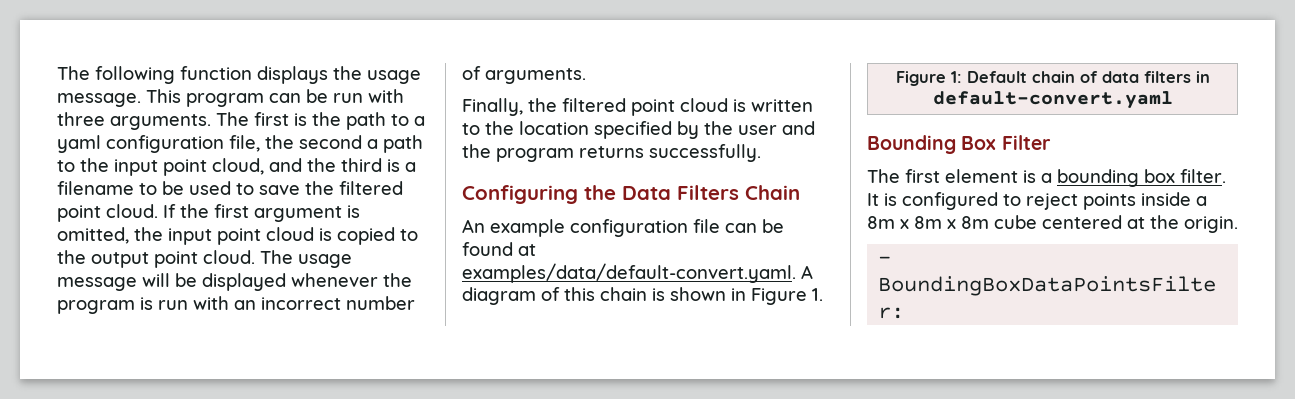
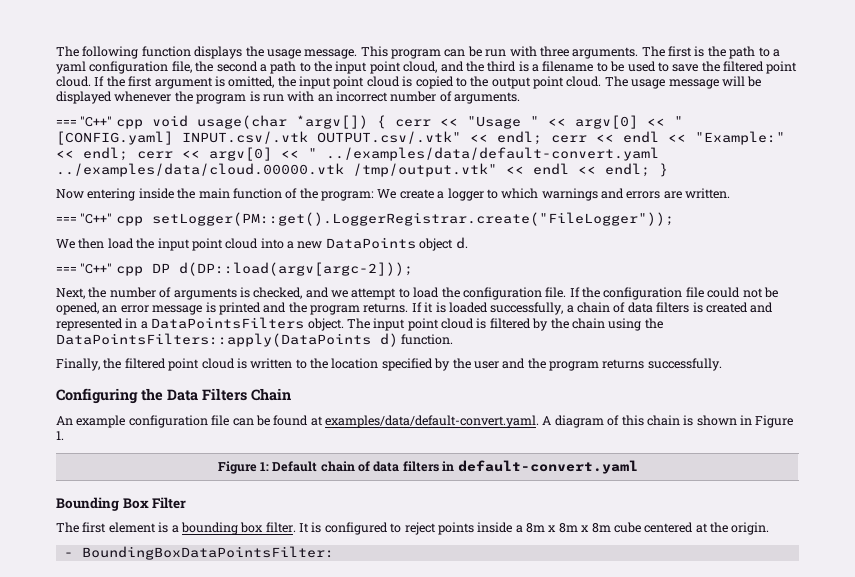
+ === "C++" cpp void usage(char *argv[]) { cerr << "Usage " << argv[0] << " [CONFIG.yaml] INPUT.csv/.vtk OUTPUT.csv/.vtk" << endl; cerr << endl << "Example:" << endl; cerr << argv[0] << " ../examples/data/default-convert.yaml ../examples/data/cloud.00000.vtk /tmp/output.vtk" << endl << endl; }
+ Now entering inside the main function of the program: We create a logger to which warnings and errors are written.
+ === "C++" cpp setLogger(PM::get().LoggerRegistrar.create("FileLogger"));
+ We then load the input point cloud into a new DataPoints object d.
+ === "C++" cpp DP d(DP::load(argv[argc-2]));
+ Next, the number of arguments is checked, and we attempt to load the configuration file. If the configuration file could not be opened, an error message is printed and the program returns. If it is loaded successfully, a chain of data filters is created and represented in a DataPointsFilters object. The input point cloud is filtered by the chain using the DataPointsFilters::apply(DataPoints d) function.

